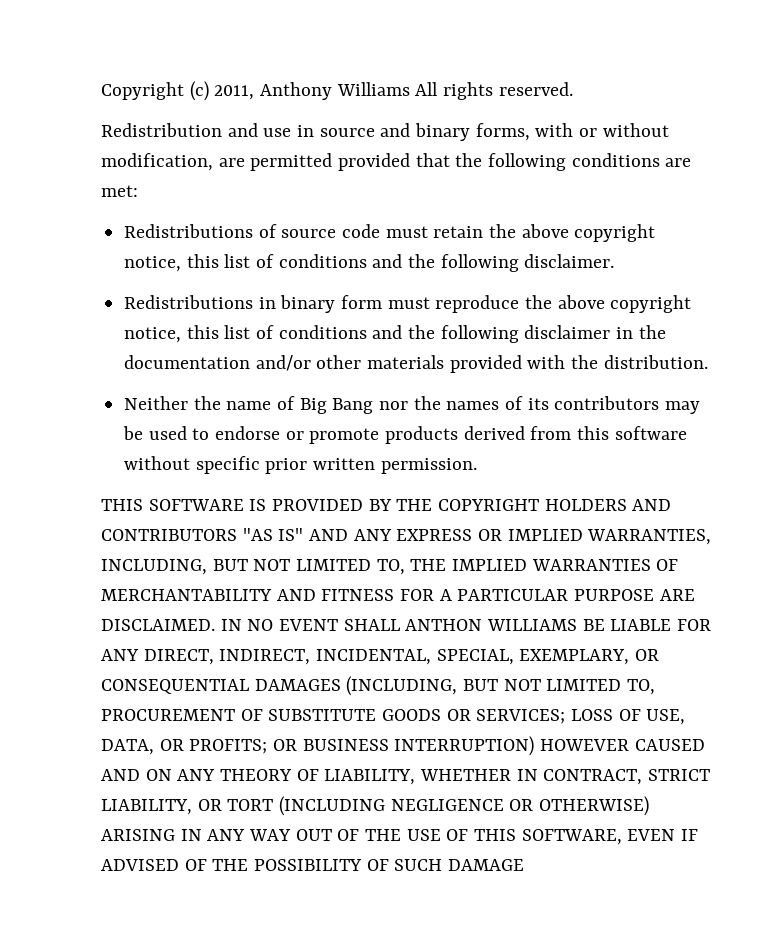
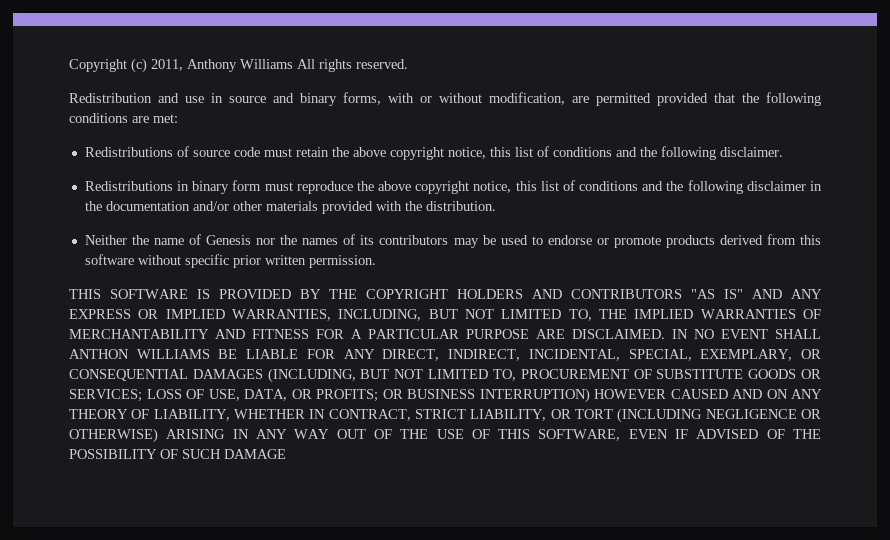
- Neither the name of Big Bang nor the names of its contributors may be used to endorse or promote products derived from this software without specific prior written permission.
+ Neither the name of Genesis nor the names of its contributors may be used to endorse or promote products derived from this software without specific prior written permission.

